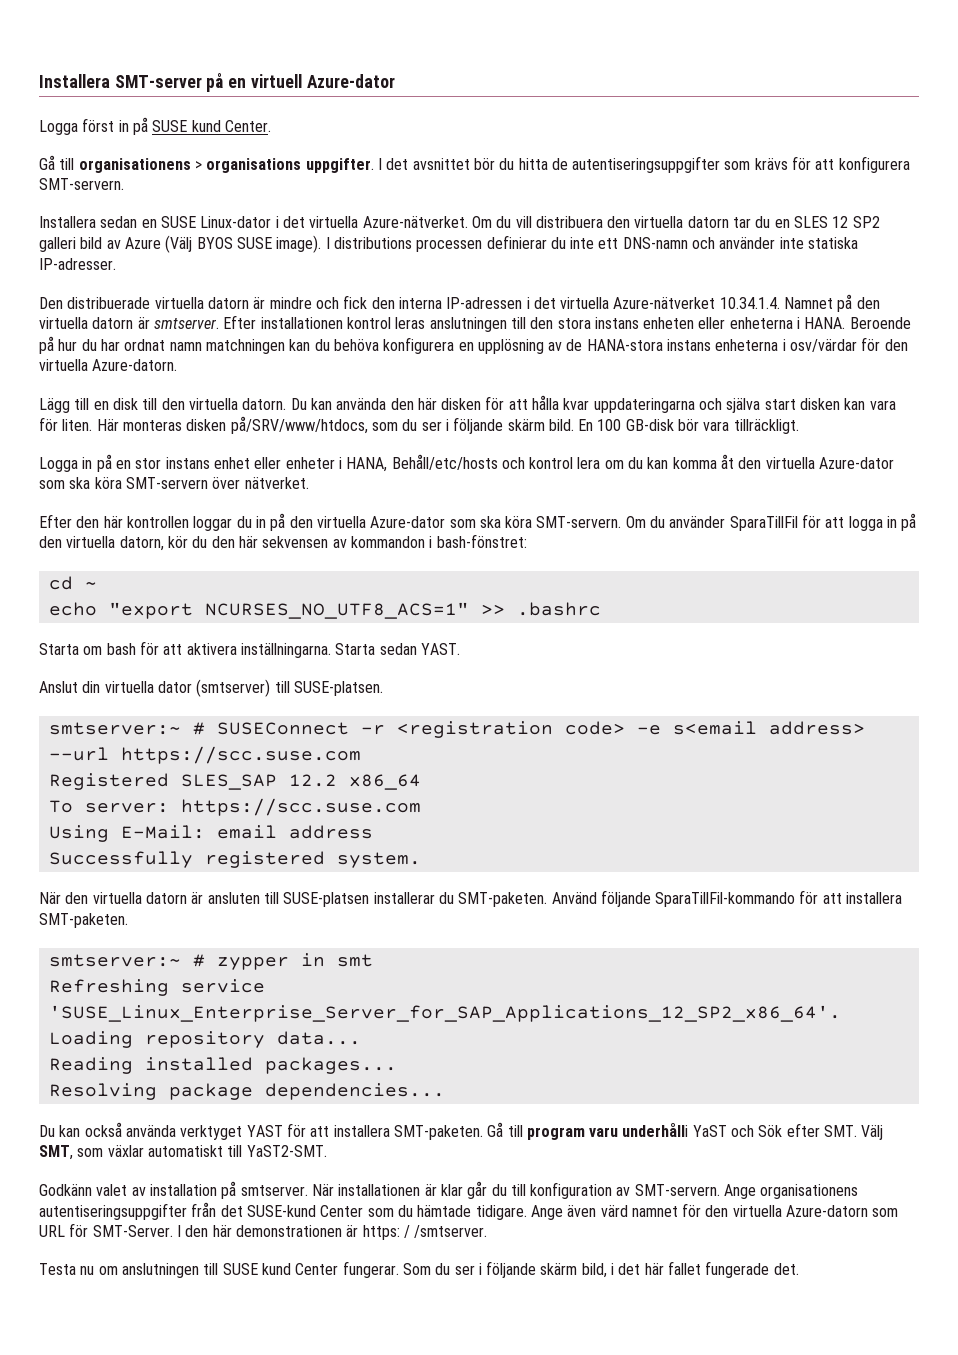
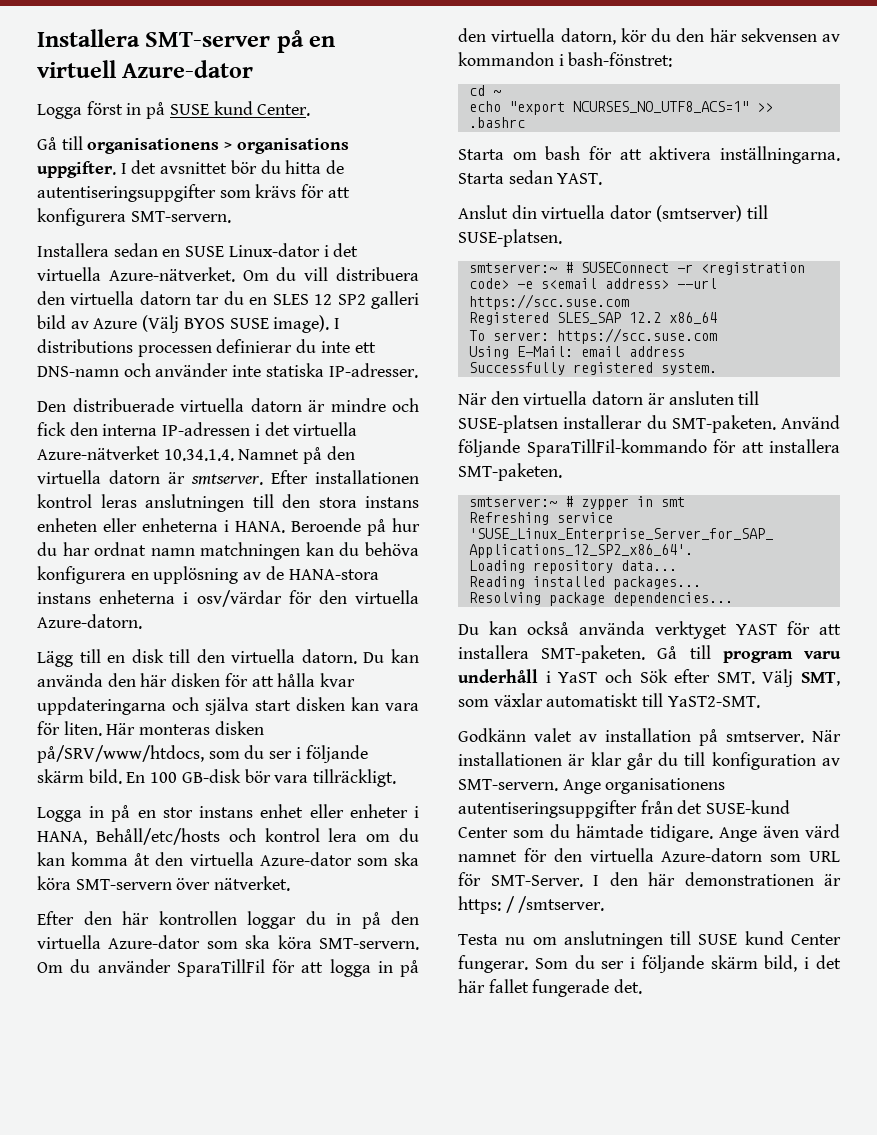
- Gå till program varu underhålli YaST och Sök efter SMT. Välj SMT, som växlar automatiskt till YaST2-SMT.
+ Gå till program varu underhåll i YaST och Sök efter SMT. Välj SMT, som växlar automatiskt till YaST2-SMT.

